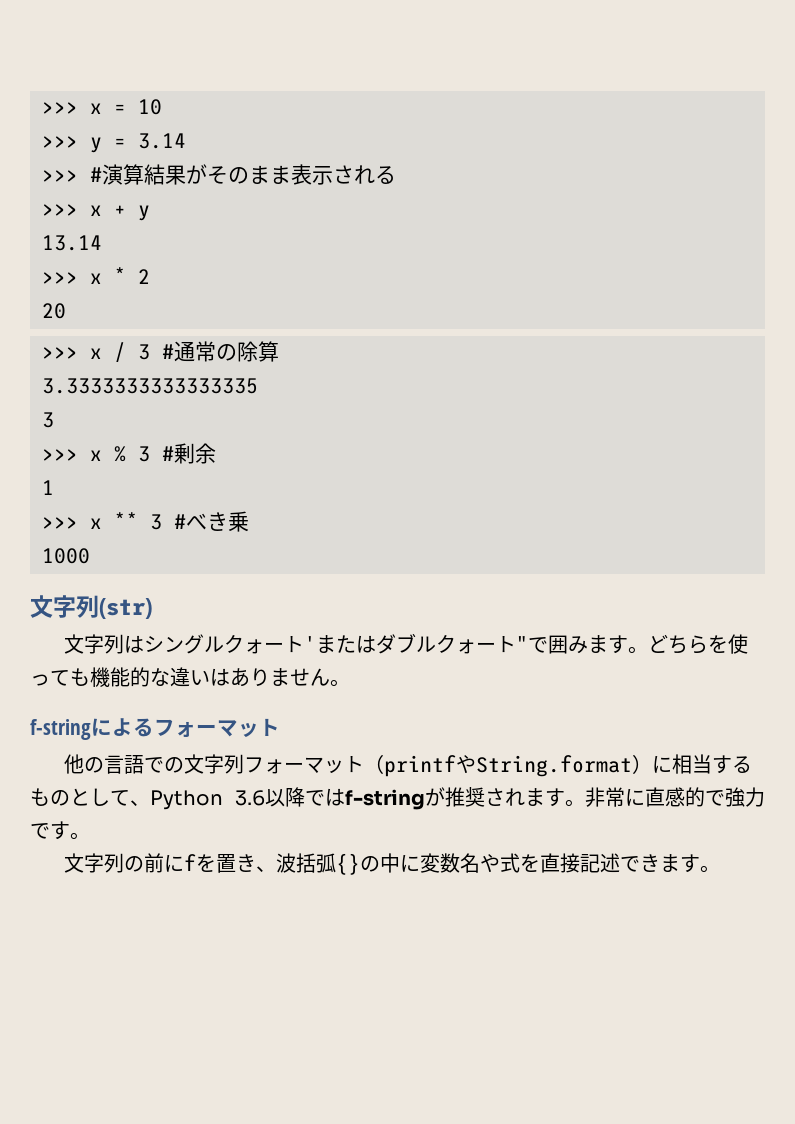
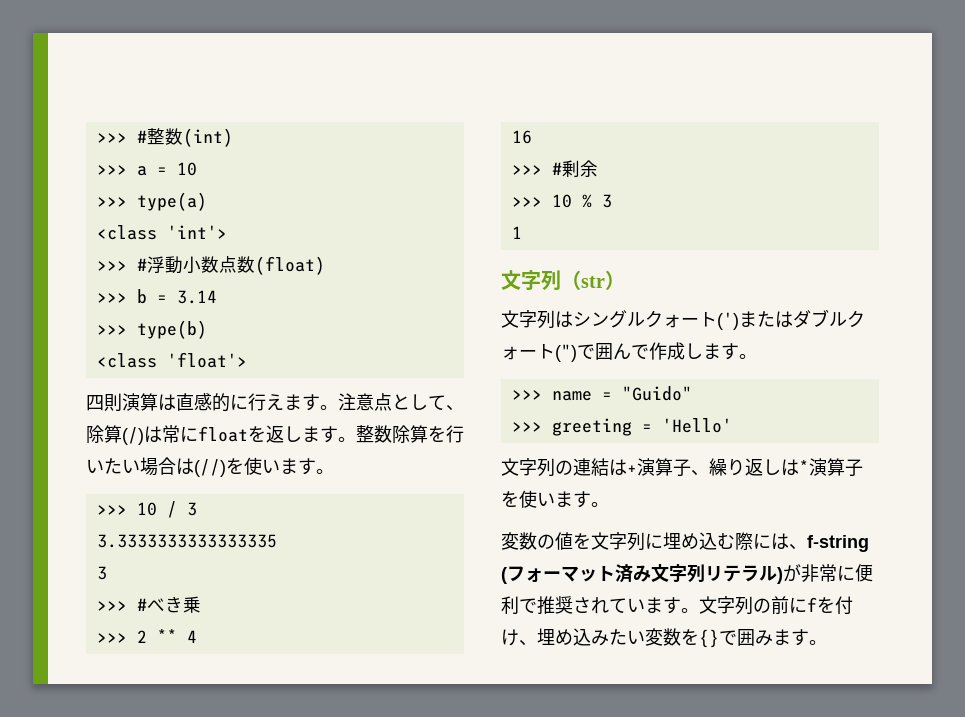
- >>> x = 10
- >>> y = 3.14
- >>> #演算結果がそのまま表示される
- >>> x + y
- 13.14
- >>> x * 2
- 20
- >>> x / 3 #通常の除算
+ >>> #整数(int)
+ >>> a = 10
+ >>> type(a)
+ <class 'int'>
+ >>> #浮動小数点数(float)
+ >>> b = 3.14
+ >>> type(b)
+ <class 'float'>
+ 四則演算は直感的に行えます。注意点として、除算(/)は常にfloatを返します。整数除算を行いたい場合は(//)を使います。
+ >>> 10 / 3
- >>> x % 3 #剰余
+ >>> #べき乗
+ >>> 2 ** 4
+ 16
+ >>> #剰余
+ >>> 10 % 3
  1
- >>> x ** 3 #べき乗
- 1000
- 文字列(str)
+ 文字列（str）
- 文字列はシングルクォート'またはダブルクォート"で囲みます。どちらを使っても機能的な違いはありません。
- f-stringによるフォーマット
- 他の言語での文字列フォーマット（printfやString.format）に相当するものとして、Python 3.6以降ではf-stringが推奨されます。非常に直感的で強力です。
- 文字列の前にfを置き、波括弧{}の中に変数名や式を直接記述できます。
+ 文字列はシングルクォート(')またはダブルクォート(")で囲んで作成します。
+ >>> name = "Guido"
+ >>> greeting = 'Hello'
+ 文字列の連結は+演算子、繰り返しは*演算子を使います。
+ 変数の値を文字列に埋め込む際には、f-string (フォーマット済み文字列リテラル)が非常に便利で推奨されています。文字列の前にfを付け、埋め込みたい変数を{}で囲みます。

